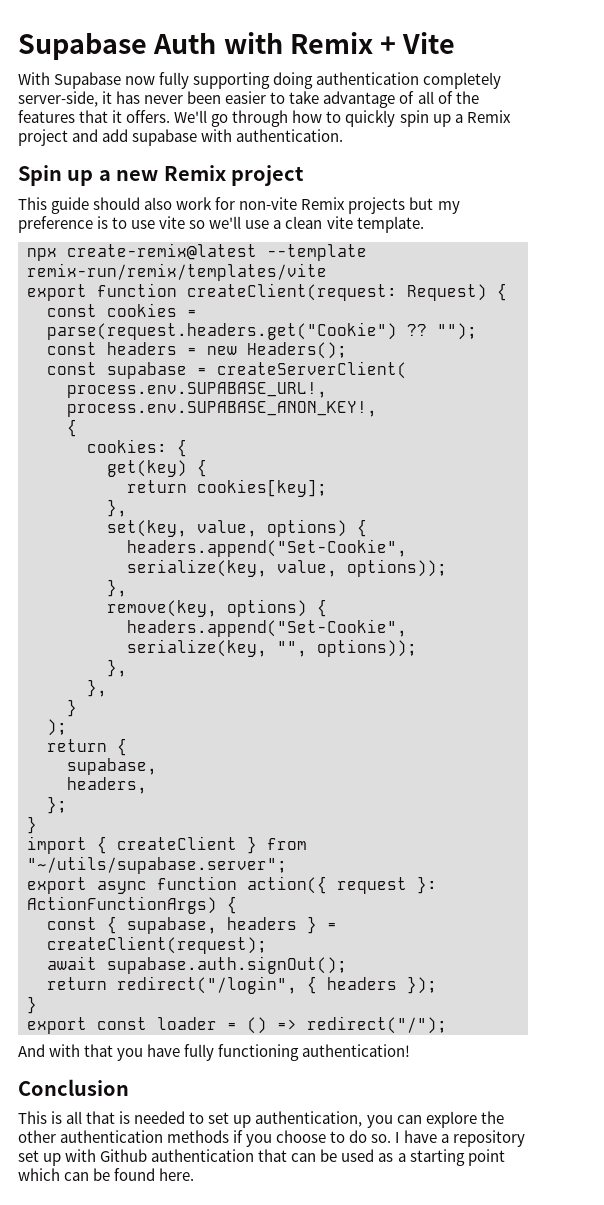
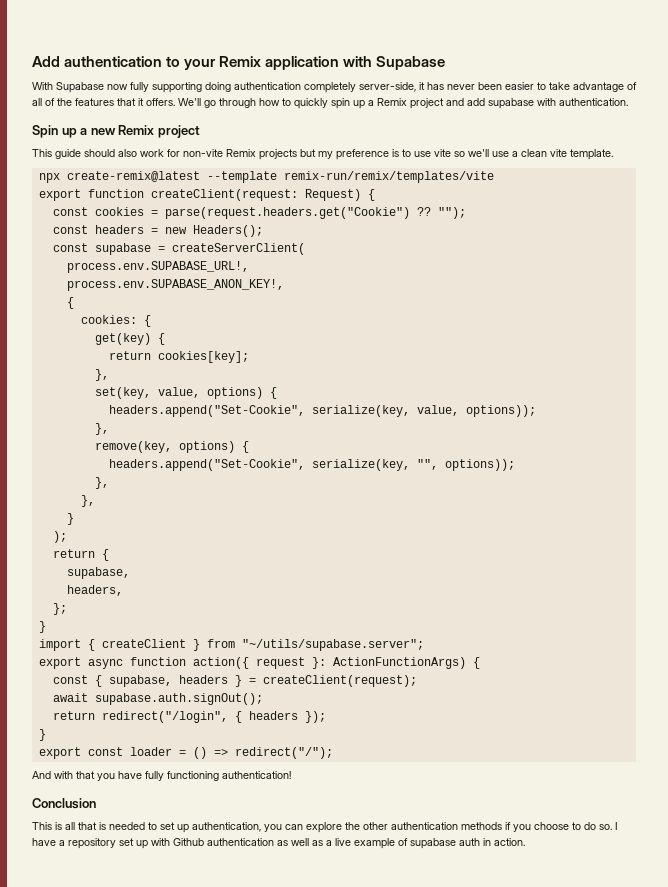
- Supabase Auth with Remix + Vite
+ Add authentication to your Remix application with Supabase
- I have a repository set up with Github authentication that can be used as a starting point which can be found here.
+ I have a repository set up with Github authentication as well as a live example of supabase auth in action.

